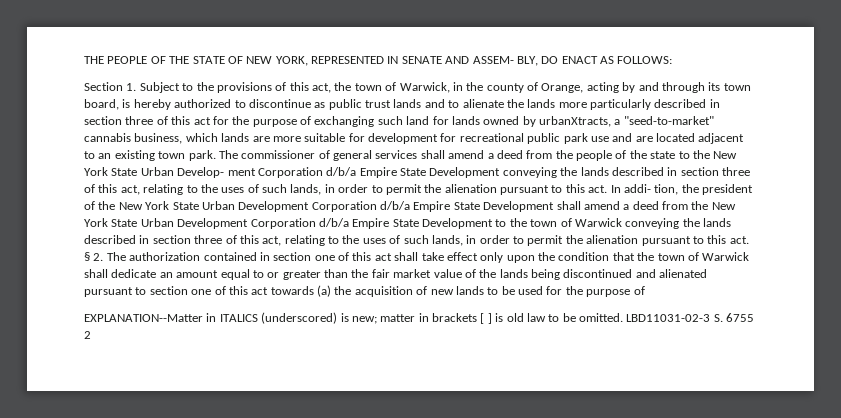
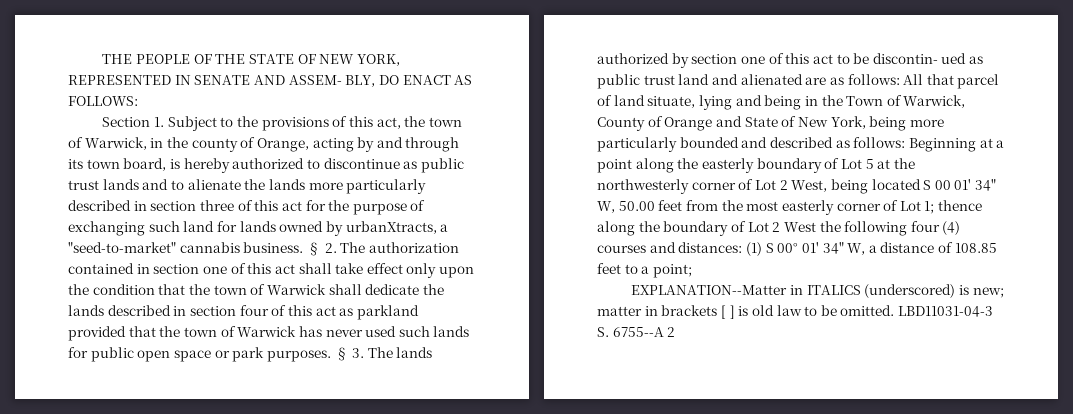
- Section 1. Subject to the provisions of this act, the town of Warwick, in the county of Orange, acting by and through its town board, is hereby authorized to discontinue as public trust lands and to alienate the lands more particularly described in section three of this act for the purpose of exchanging such land for lands owned by urbanXtracts, a "seed-to-market" cannabis business, which lands are more suitable for development for recreational public park use and are located adjacent to an existing town park. The commissioner of general services shall amend a deed from the people of the state to the New York State Urban Develop- ment Corporation d/b/a Empire State Development conveying the lands described in section three of this act, relating to the uses of such lands, in order to permit the alienation pursuant to this act. In addi- tion, the president of the New York State Urban Development Corporation d/b/a Empire State Development shall amend a deed from the New York State Urban Development Corporation d/b/a Empire State Development to the town of Warwick conveying the lands described in section three of this act, relating to the uses of such lands, in order to permit the alienation pursuant to this act.
+ Section 1. Subject to the provisions of this act, the town of Warwick, in the county of Orange, acting by and through its town board, is hereby authorized to discontinue as public trust lands and to alienate the lands more particularly described in section three of this act for the purpose of exchanging such land for lands owned by urbanXtracts, a "seed-to-market" cannabis business.
- § 2. The authorization contained in section one of this act shall take effect only upon the condition that the town of Warwick shall dedicate an amount equal to or greater than the fair market value of the lands being discontinued and alienated pursuant to section one of this act towards (a) the acquisition of new lands to be used for the purpose of
+ § 2. The authorization contained in section one of this act shall take effect only upon the condition that the town of Warwick shall dedicate the lands described in section four of this act as parkland provided that the town of Warwick has never used such lands for public open space or park purposes. § 3. The lands authorized by section one of this act to be discontin- ued as public trust land and alienated are as follows: All that parcel of land situate, lying and being in the Town of Warwick, County of Orange and State of New York, being more particularly bounded and described as follows: Beginning at a point along the easterly boundary of Lot 5 at the northwesterly corner of Lot 2 West, being located S 00 01' 34" W, 50.00 feet from the most easterly corner of Lot 1; thence along the boundary of Lot 2 West the following four (4) courses and distances: (1) S 00° 01' 34" W, a distance of 108.85 feet to a point;
- LBD11031-02-3 S. 6755 2
+ LBD11031-04-3 S. 6755--A 2

